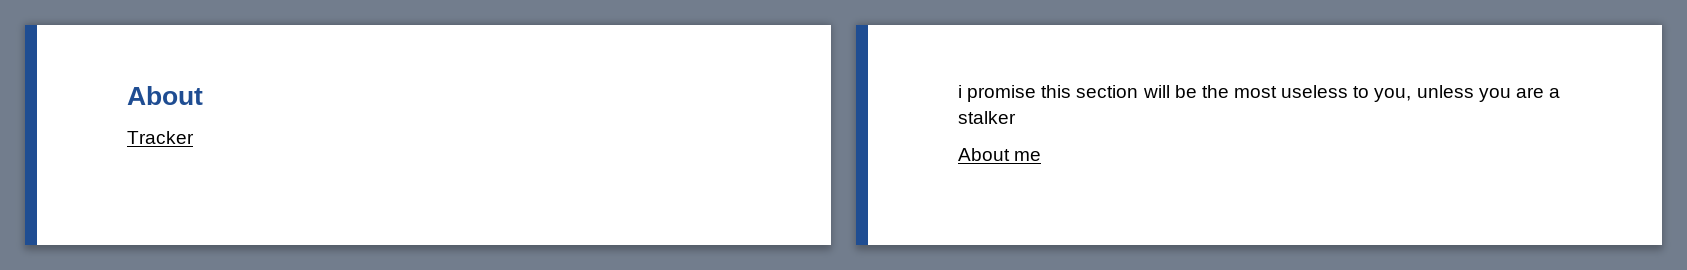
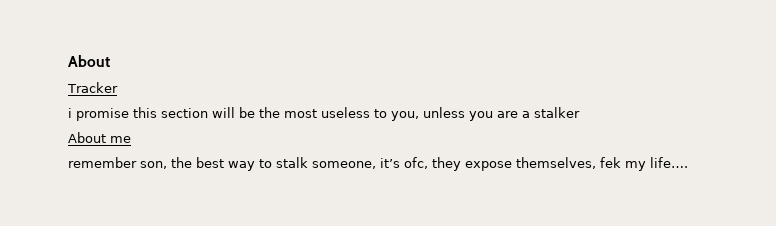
+ remember son, the best way to stalk someone, it’s ofc, they expose themselves, fek my life….

